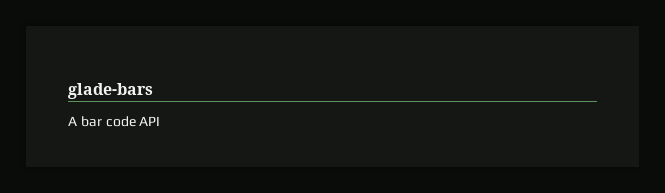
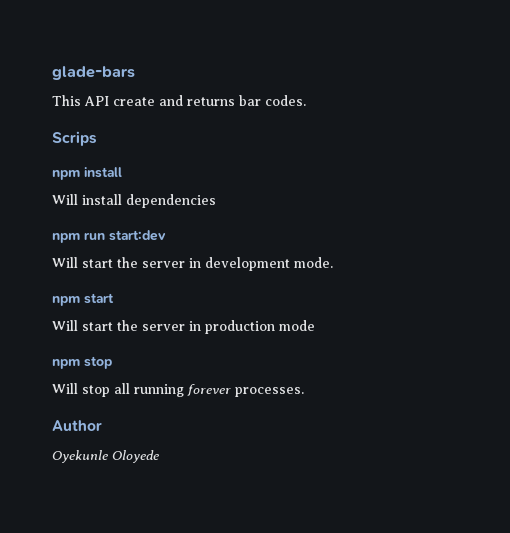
- A bar code API
+ This API create and returns bar codes.
+ Scrips
+ npm install
+ Will install dependencies
+ npm run start:dev
+ Will start the server in development mode.
+ npm start
+ Will start the server in production mode
+ npm stop
+ Will stop all running forever processes.
+ Author
+ Oyekunle Oloyede

